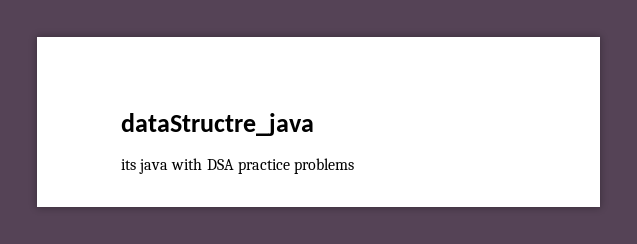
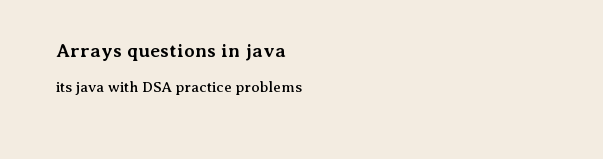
- dataStructre_java
+ Arrays questions in java

